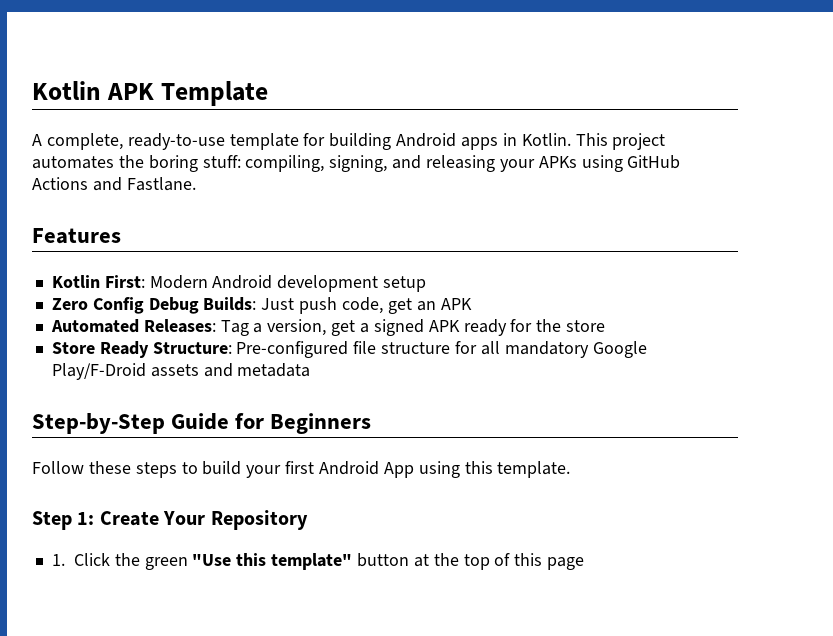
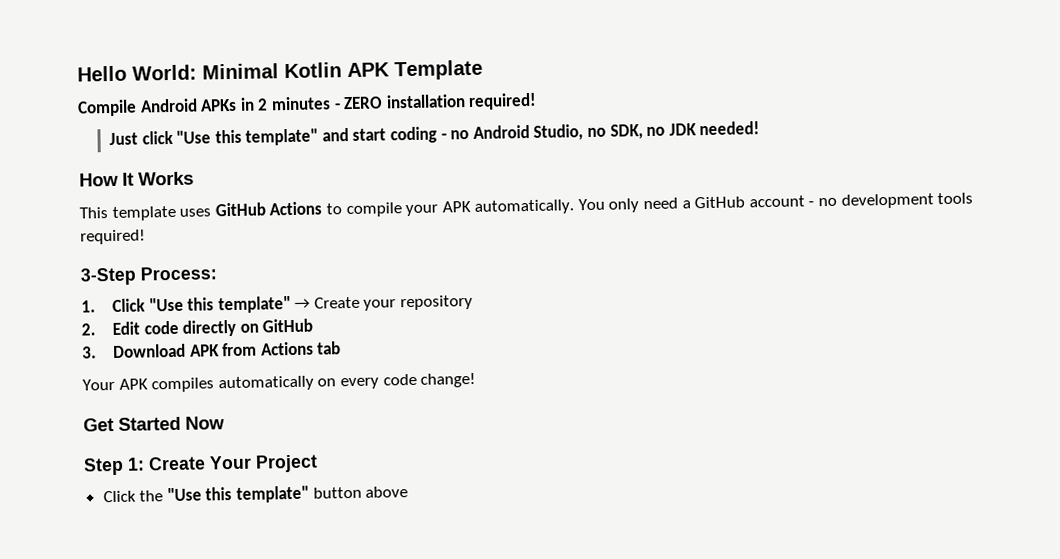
- Kotlin APK Template
+ Hello World: Minimal Kotlin APK Template
- A complete, ready-to-use template for building Android apps in Kotlin. This project automates the boring stuff: compiling, signing, and releasing your APKs using GitHub Actions and Fastlane.
- Features
- Kotlin First: Modern Android development setup
- Zero Config Debug Builds: Just push code, get an APK
- Automated Releases: Tag a version, get a signed APK ready for the store
- Store Ready Structure: Pre-configured file structure for all mandatory Google Play/F-Droid assets and metadata
- Step-by-Step Guide for Beginners
- Follow these steps to build your first Android App using this template.
+ Compile Android APKs in 2 minutes - ZERO installation required!
+ Just click "Use this template" and start coding - no Android Studio, no SDK, no JDK needed!
+ How It Works
+ This template uses GitHub Actions to compile your APK automatically. You only need a GitHub account - no development tools required!
+ 3-Step Process:
+ 1. Click "Use this template" → Create your repository
+ 2. Edit code directly on GitHub
+ 3. Download APK from Actions tab
+ Your APK compiles automatically on every code change!
+ Get Started Now
- Step 1: Create Your Repository
- 1. Click the green "Use this template" button at the top of this page
+ Step 1: Create Your Project
+ Click the "Use this template" button above

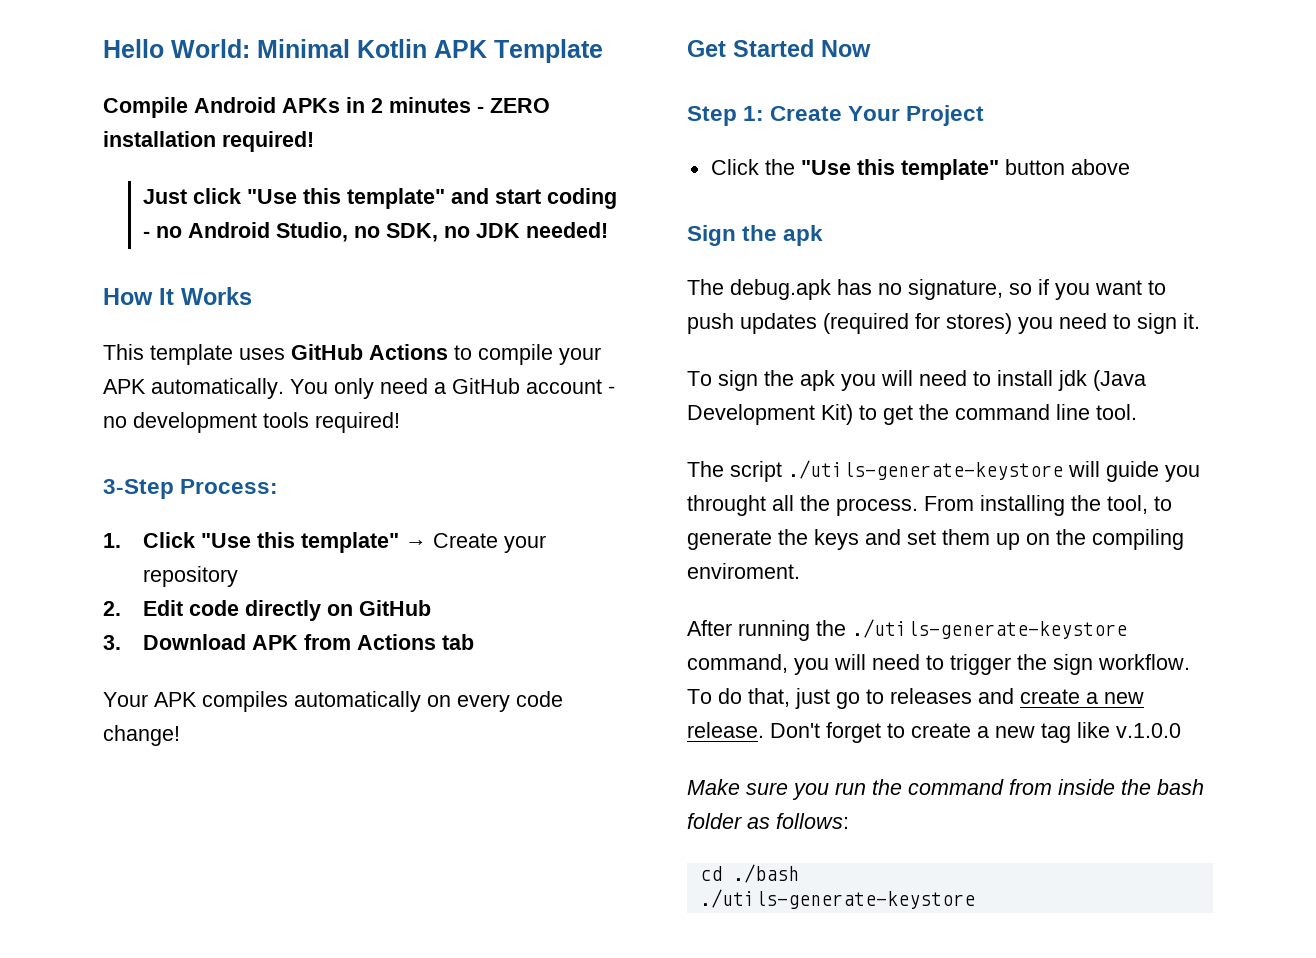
+ Sign the apk
+ The debug.apk has no signature, so if you want to push updates (required for stores) you need to sign it.
+ To sign the apk you will need to install jdk (Java Development Kit) to get the command line tool.
+ The script ./utils-generate-keystore will guide you throught all the process. From installing the tool, to generate the keys and set them up on the compiling enviroment.
+ After running the ./utils-generate-keystore command, you will need to trigger the sign workflow. To do that, just go to releases and create a new release. Don't forget to create a new tag like v.1.0.0
+ Make sure you run the command from inside the bash folder as follows:
+ cd ./bash
+ ./utils-generate-keystore

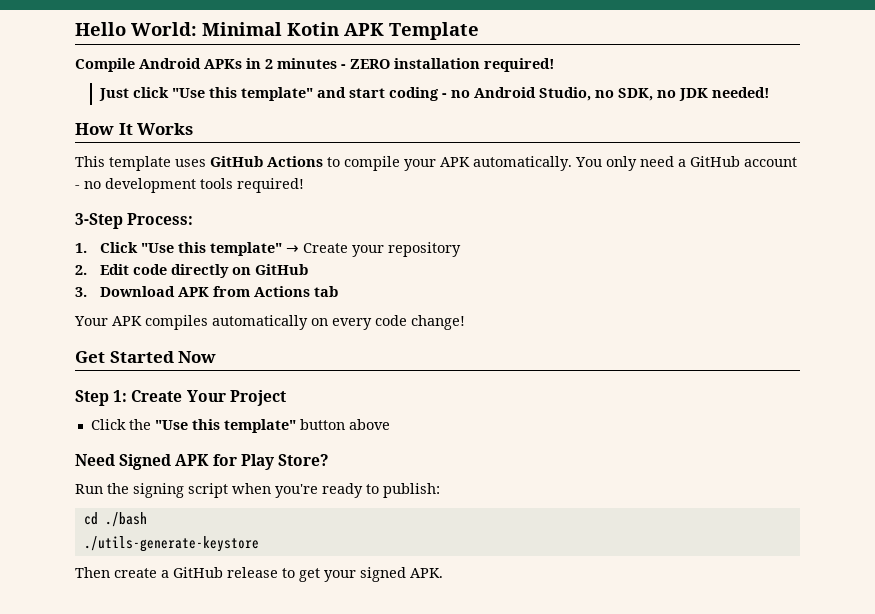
- Hello World: Minimal Kotlin APK Template
+ Hello World: Minimal Kotin APK Template
- Sign the apk
- The debug.apk has no signature, so if you want to push updates (required for stores) you need to sign it.
- To sign the apk you will need to install jdk (Java Development Kit) to get the command line tool.
- The script ./utils-generate-keystore will guide you throught all the process. From installing the tool, to generate the keys and set them up on the compiling enviroment.
- After running the ./utils-generate-keystore command, you will need to trigger the sign workflow. To do that, just go to releases and create a new release. Don't forget to create a new tag like v.1.0.0
- Make sure you run the command from inside the bash folder as follows:
+ Need Signed APK for Play Store?
+ Run the signing script when you're ready to publish:
  cd ./bash
  ./utils-generate-keystore
+ Then create a GitHub release to get your signed APK.

